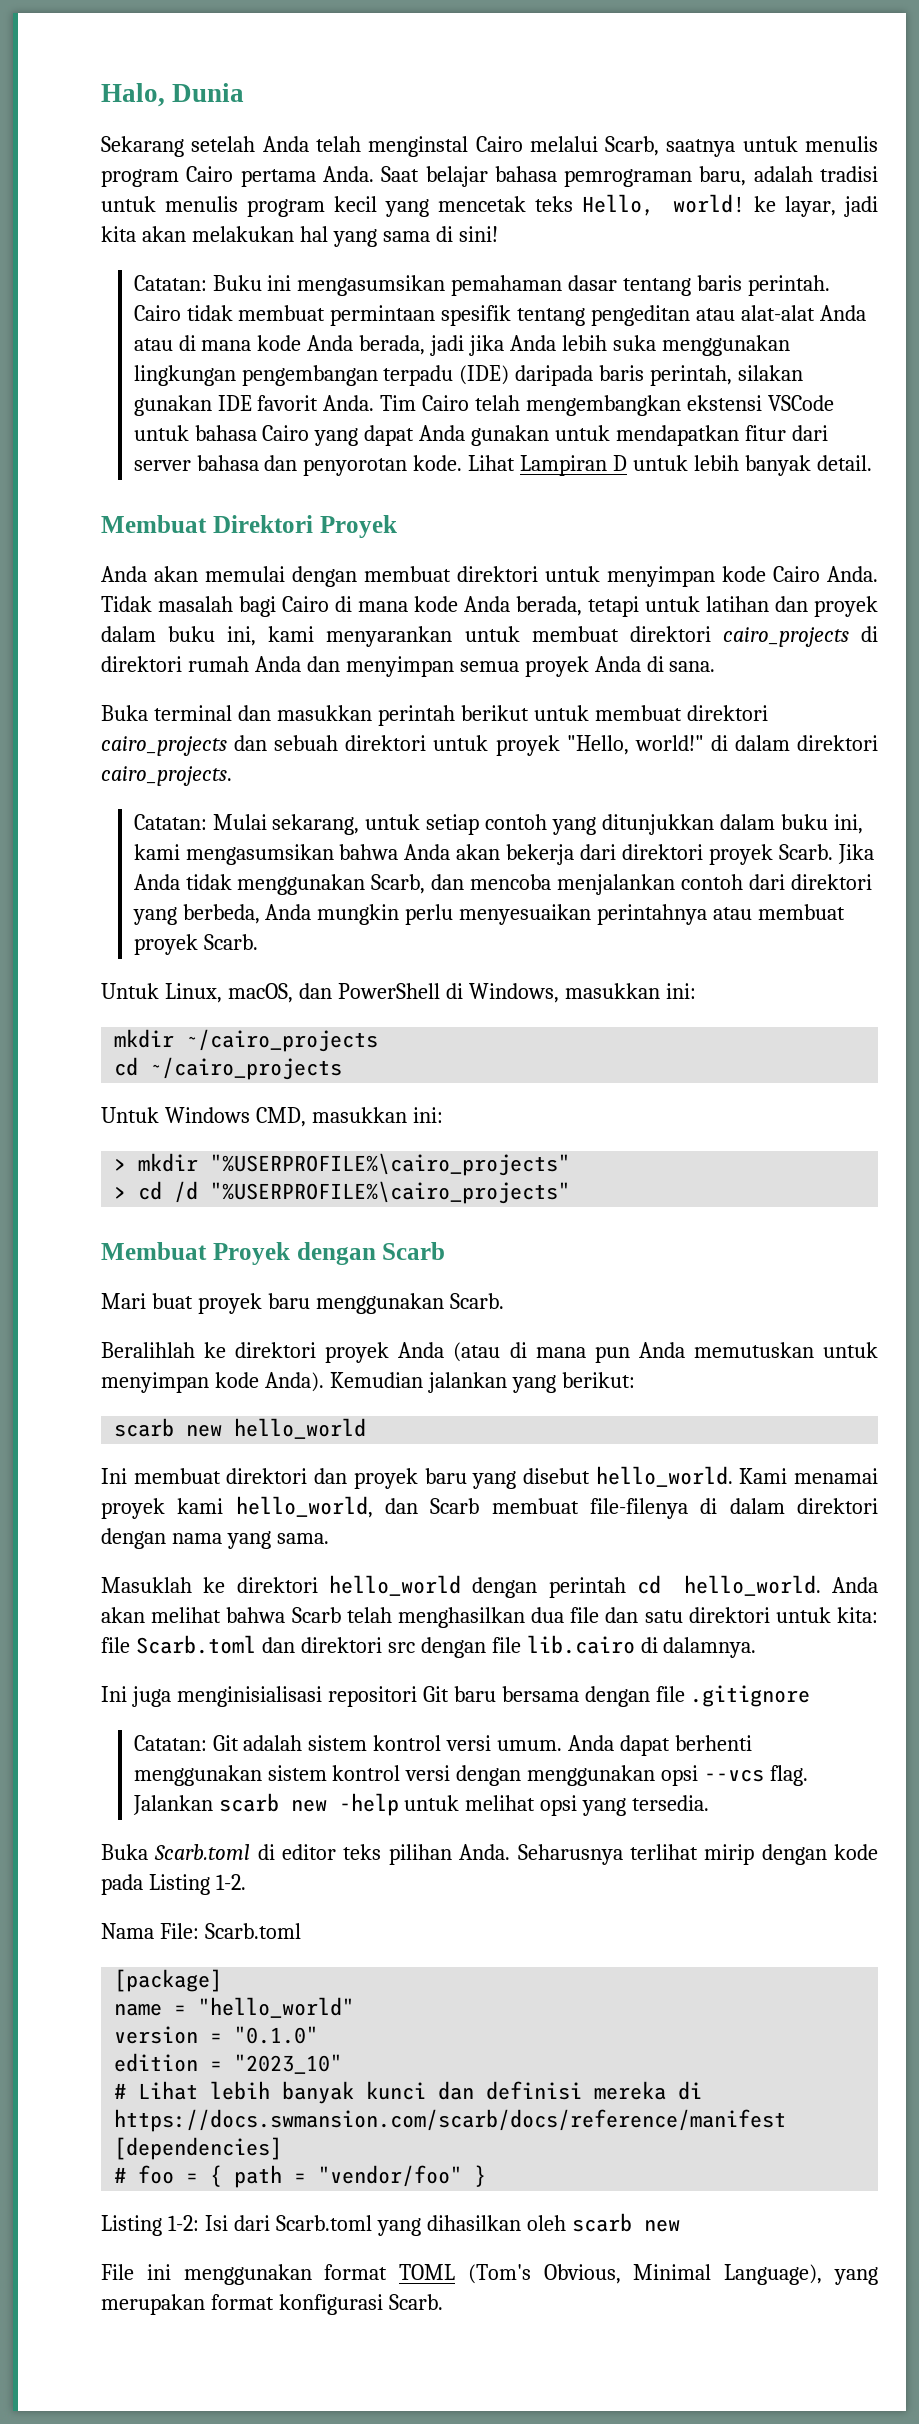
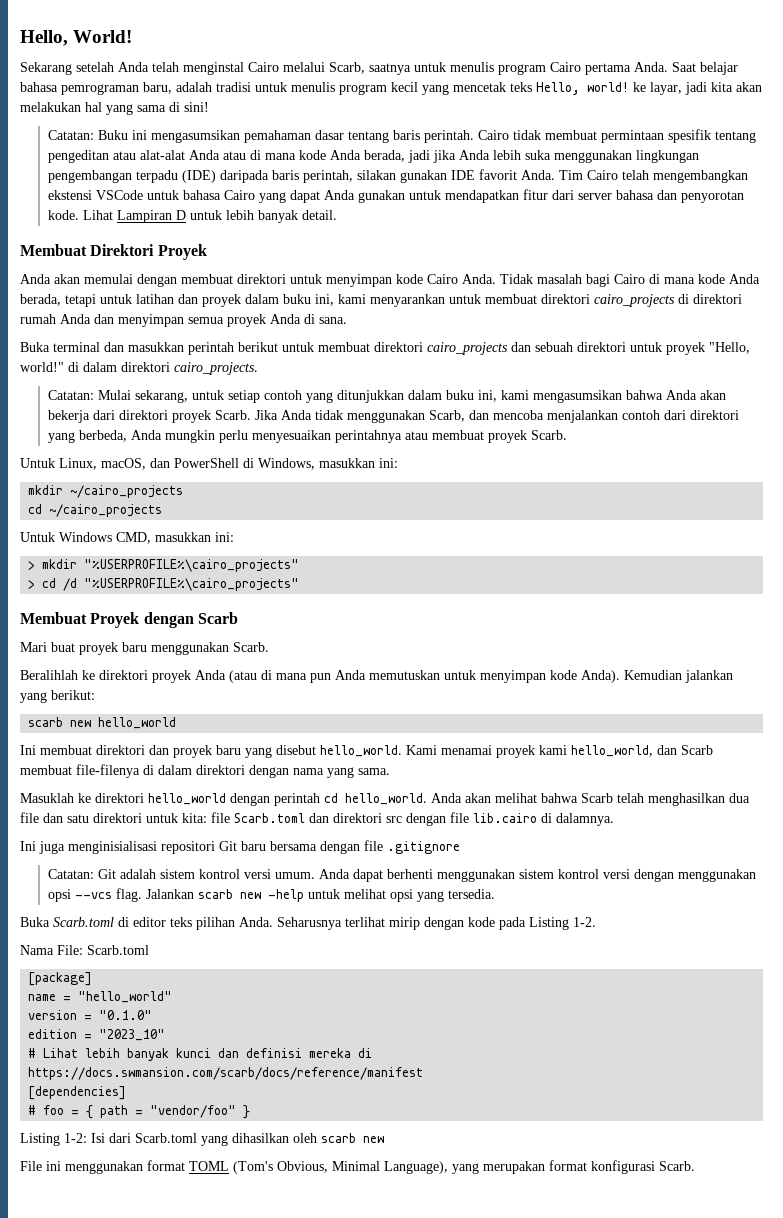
- Halo, Dunia
+ Hello, World!

